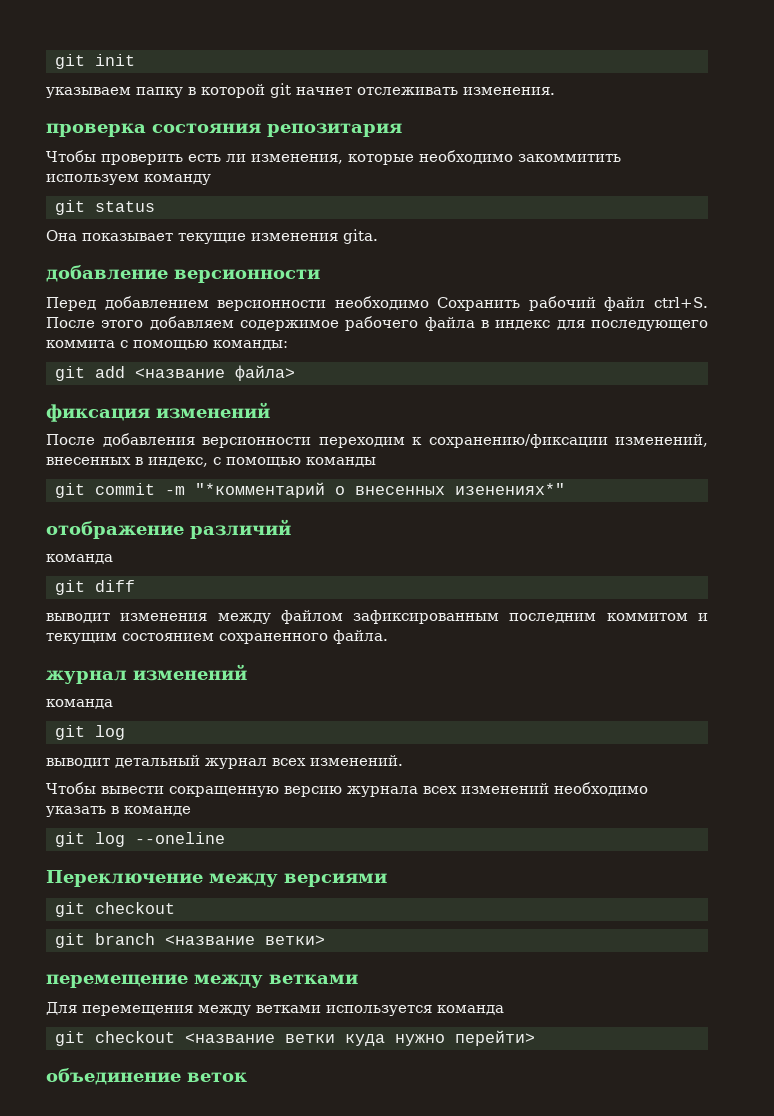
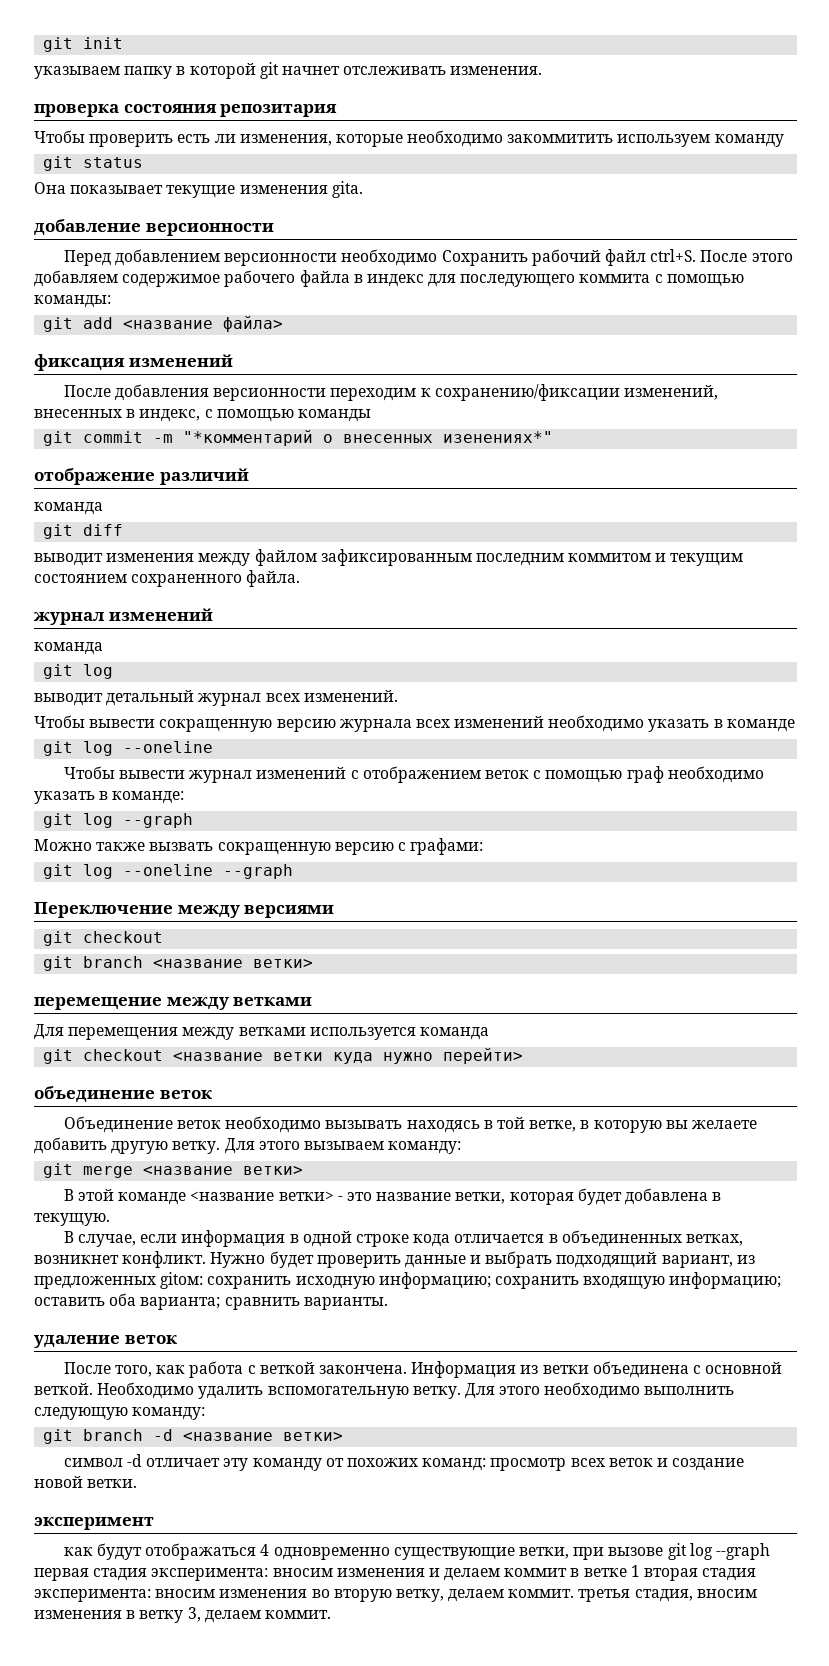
+ Чтобы вывести журнал изменений с отображением веток с помощью граф необходимо указать в команде:
+ git log --graph
+ Можно также вызвать сокращенную версию с графами:
+ git log --oneline --graph
+ Объединение веток необходимо вызывать находясь в той ветке, в которую вы желаете добавить другую ветку. Для этого вызываем команду:
+ git merge <название ветки>
+ В этой команде <название ветки> - это название ветки, которая будет добавлена в текущую.
+ В случае, если информация в одной строке кода отличается в объединенных ветках, возникнет конфликт. Нужно будет проверить данные и выбрать подходящий вариант, из предложенных gitом: сохранить исходную информацию; сохранить входящую информацию; оставить оба варианта; сравнить варианты.
+ удаление веток
+ После того, как работа с веткой закончена. Информация из ветки объединена с основной веткой. Необходимо удалить вспомогательную ветку. Для этого необходимо выполнить следующую команду:
+ git branch -d <название ветки>
+ символ -d отличает эту команду от похожих команд: просмотр всех веток и создание новой ветки.
+ эксперимент
+ как будут отображаться 4 одновременно существующие ветки, при вызове git log --graph первая стадия эксперимента: вносим изменения и делаем коммит в ветке 1 вторая стадия эксперимента: вносим изменения во вторую ветку, делаем коммит. третья стадия, вносим изменения в ветку 3, делаем коммит.

